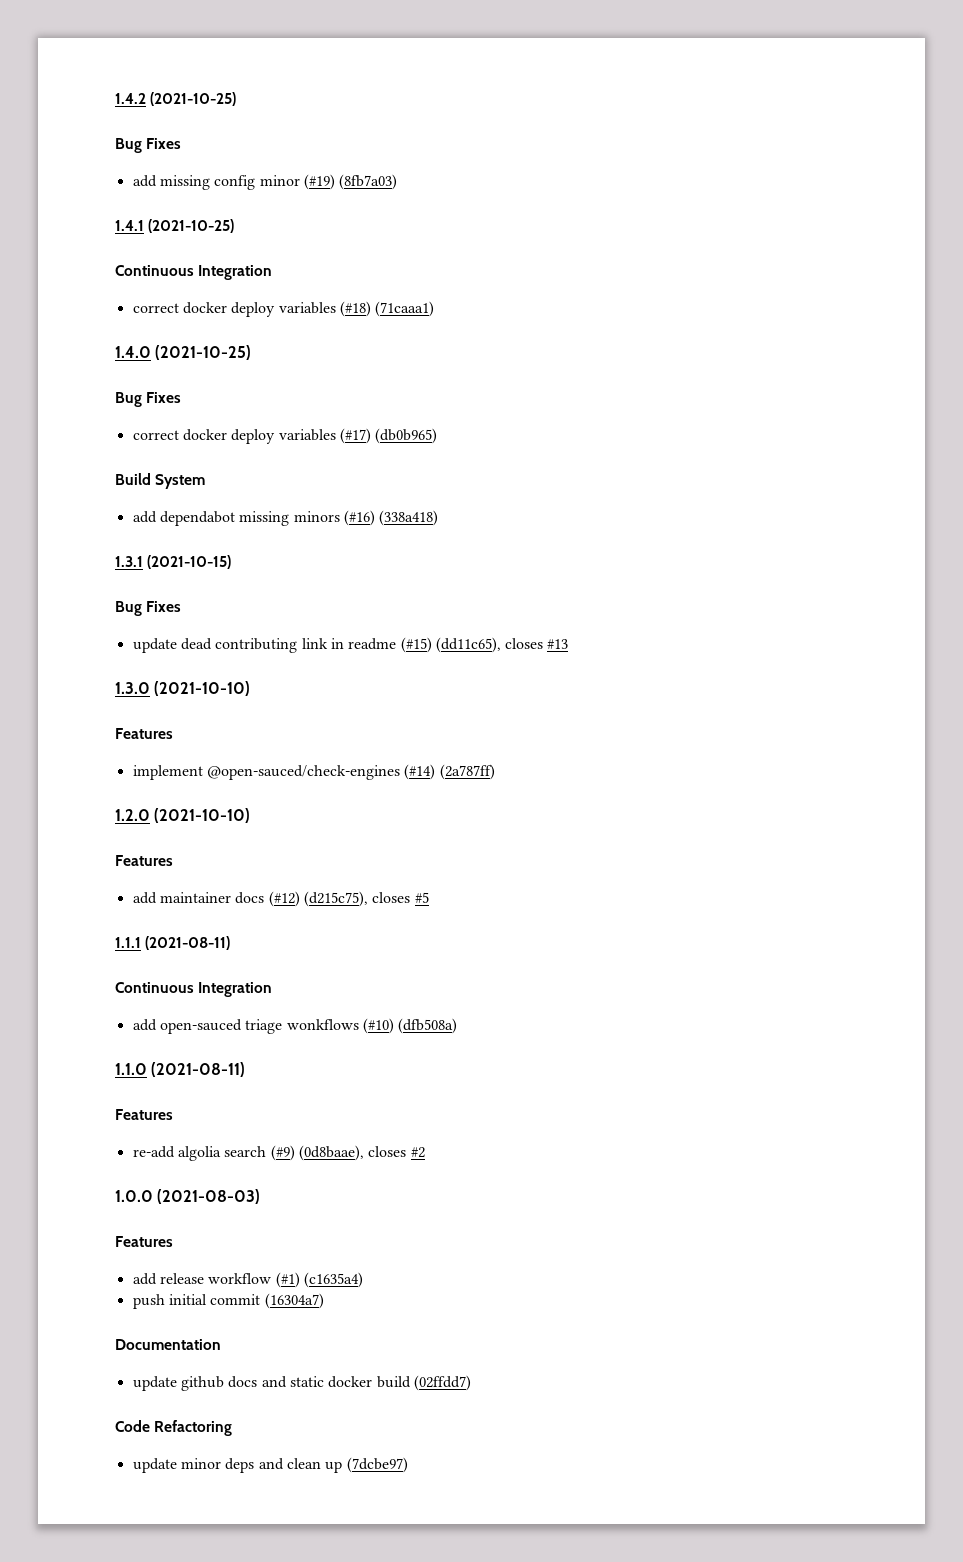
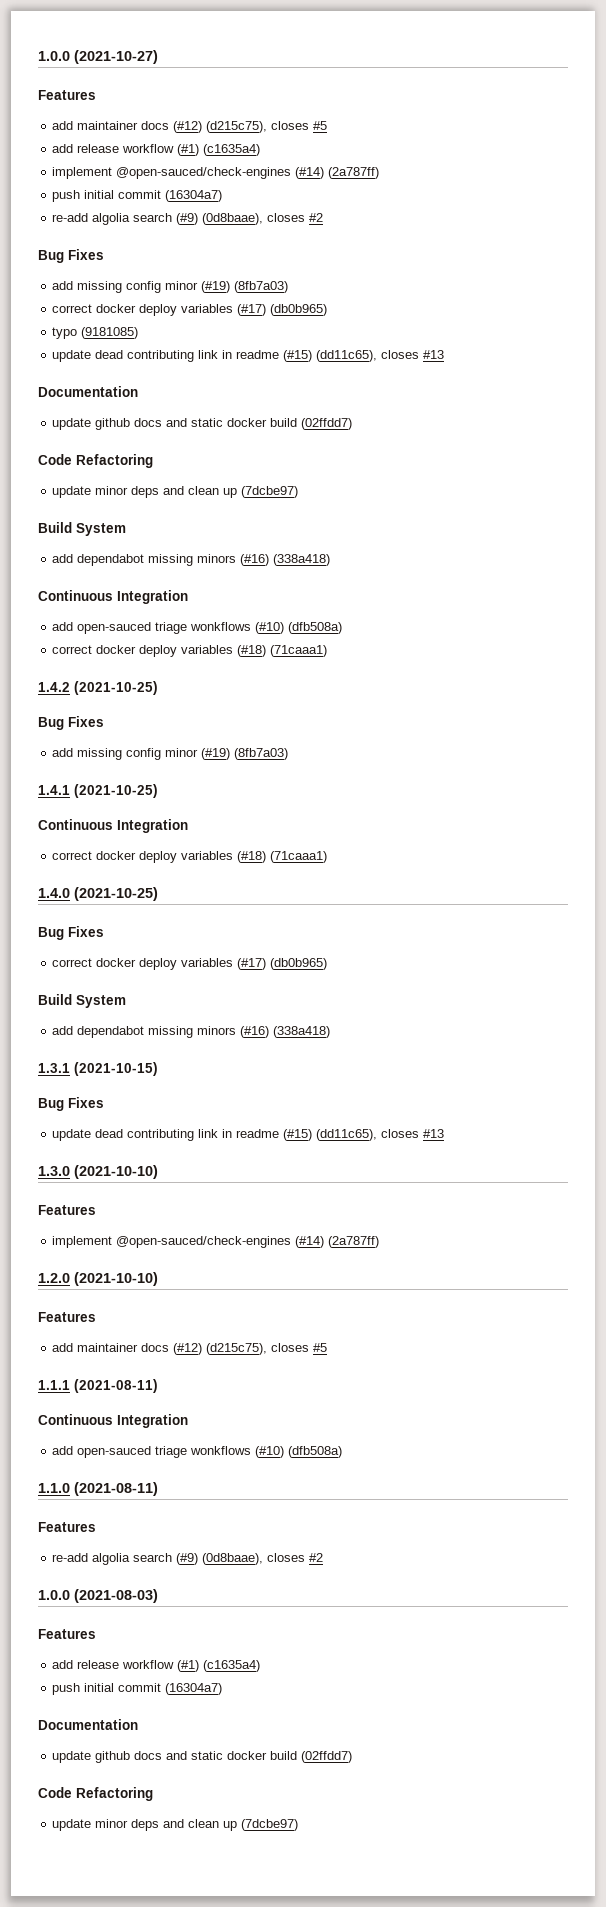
+ 1.0.0 (2021-10-27)
+ Features
+ add maintainer docs (#12) (d215c75), closes #5
+ add release workflow (#1) (c1635a4)
+ implement @open-sauced/check-engines (#14) (2a787ff)
+ push initial commit (16304a7)
+ re-add algolia search (#9) (0d8baae), closes #2
+ Bug Fixes
+ add missing config minor (#19) (8fb7a03)
+ correct docker deploy variables (#17) (db0b965)
+ typo (9181085)
+ update dead contributing link in readme (#15) (dd11c65), closes #13
+ Documentation
+ update github docs and static docker build (02ffdd7)
+ Code Refactoring
+ update minor deps and clean up (7dcbe97)
+ Build System
+ add dependabot missing minors (#16) (338a418)
+ Continuous Integration
+ add open-sauced triage wonkflows (#10) (dfb508a)
+ correct docker deploy variables (#18) (71caaa1)

